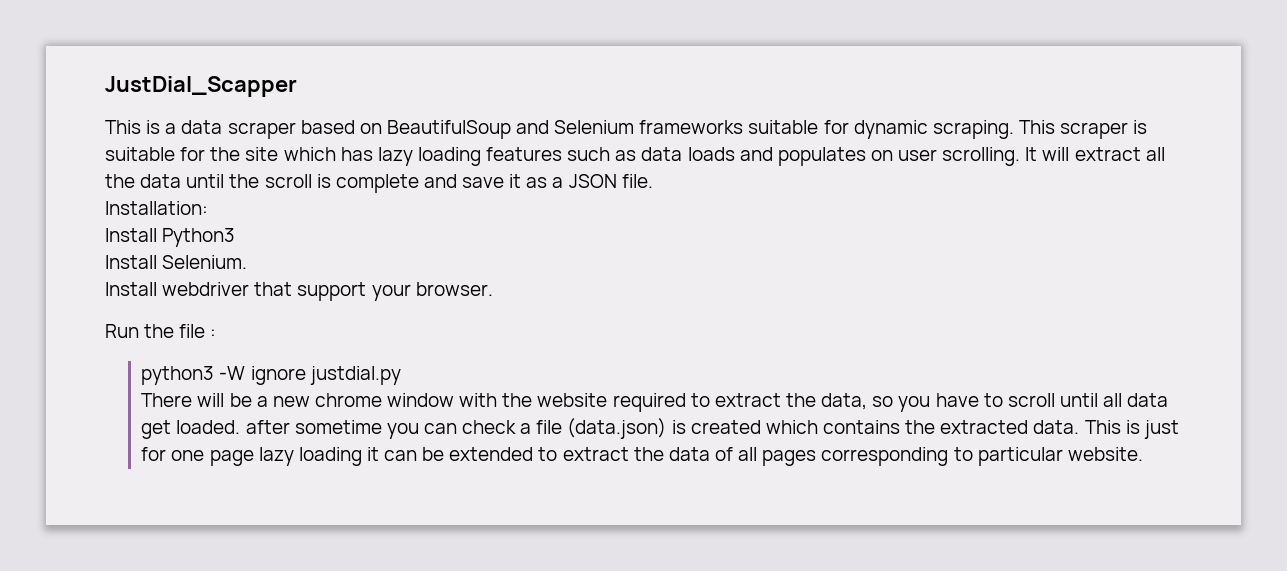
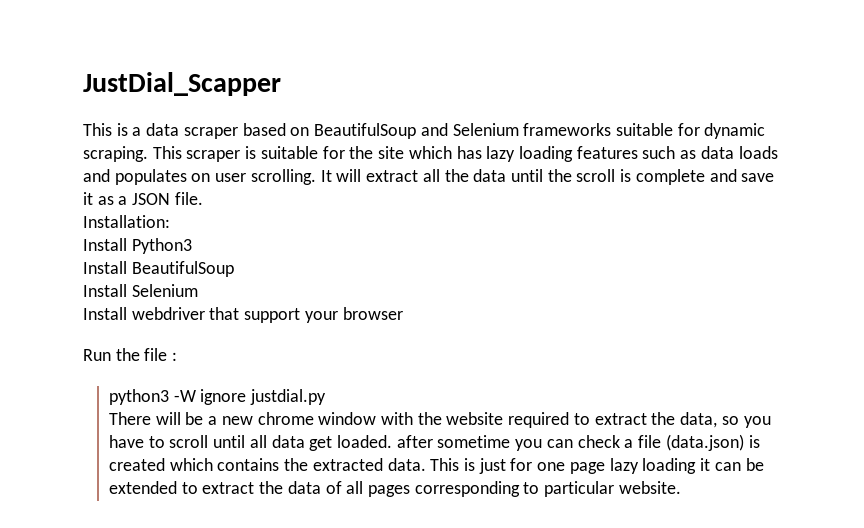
- Install Selenium.
+ Install BeautifulSoup
+ Install Selenium
- Install webdriver that support your browser.
+ Install webdriver that support your browser

